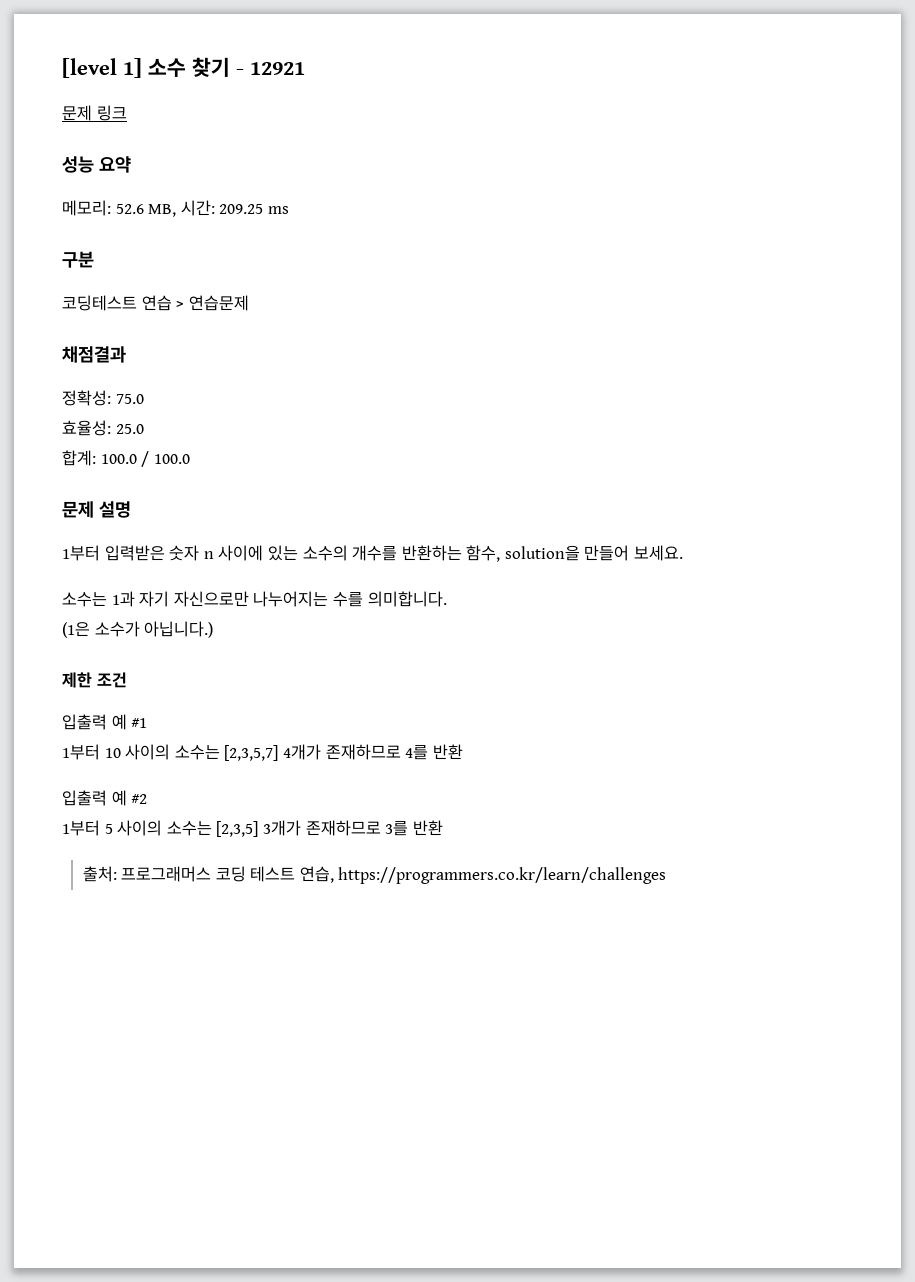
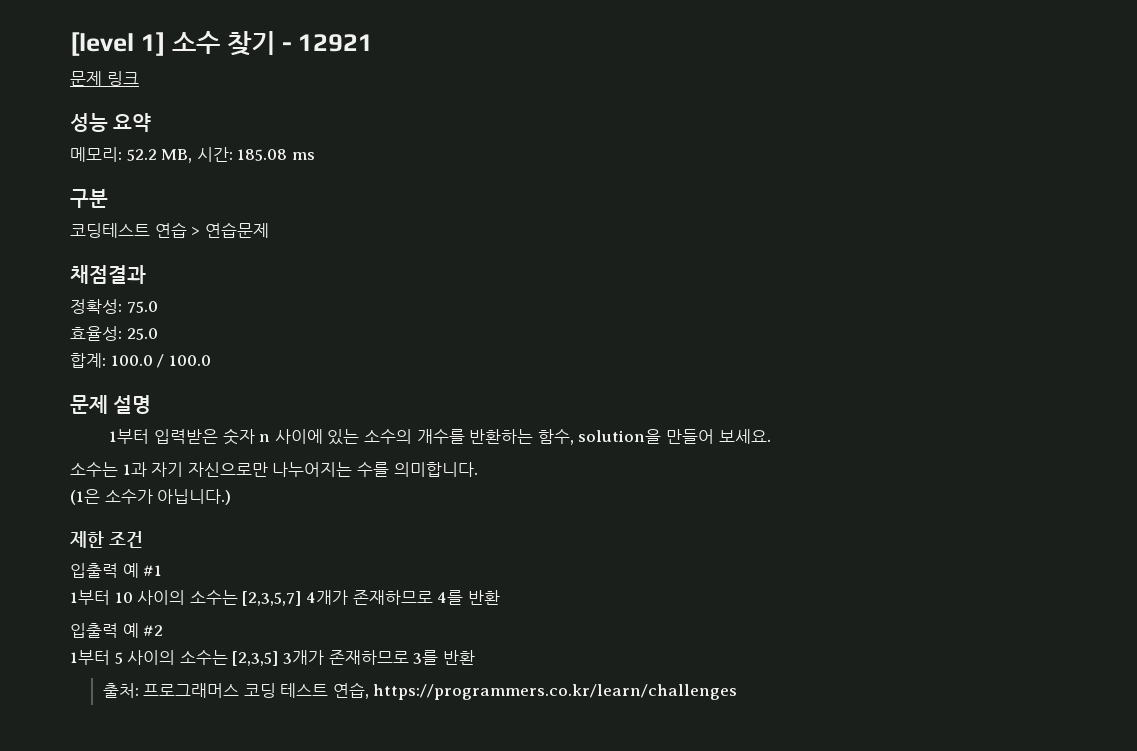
- 메모리: 52.6 MB, 시간: 209.25 ms
+ 메모리: 52.2 MB, 시간: 185.08 ms

